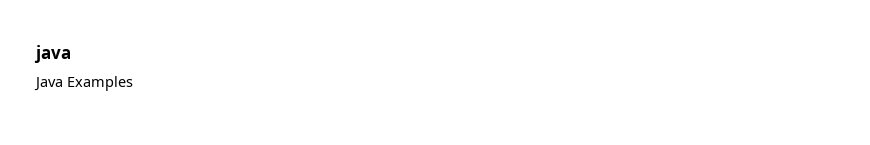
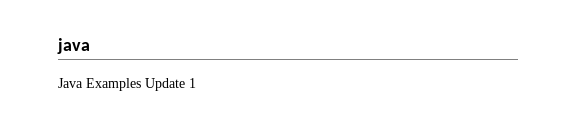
- Java Examples
+ Java Examples Update 1

